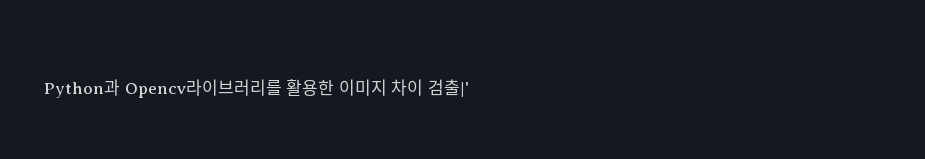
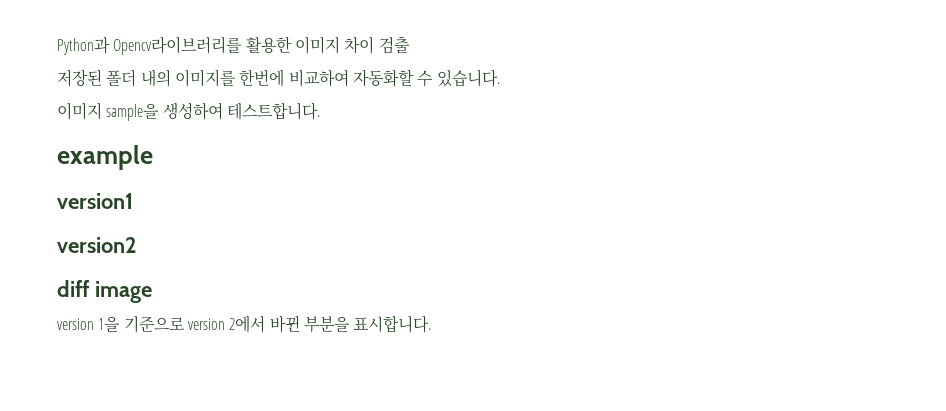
- Python과 Opencv라이브러리를 활용한 이미지 차이 검출|'
+ Python과 Opencv라이브러리를 활용한 이미지 차이 검출
+ 저장된 폴더 내의 이미지를 한번에 비교하여 자동화할 수 있습니다.
+ 이미지 sample을 생성하여 테스트합니다.
+ example
+ version1
+ version2
+ diff image
+ version 1을 기준으로 version 2에서 바뀐 부분을 표시합니다.

